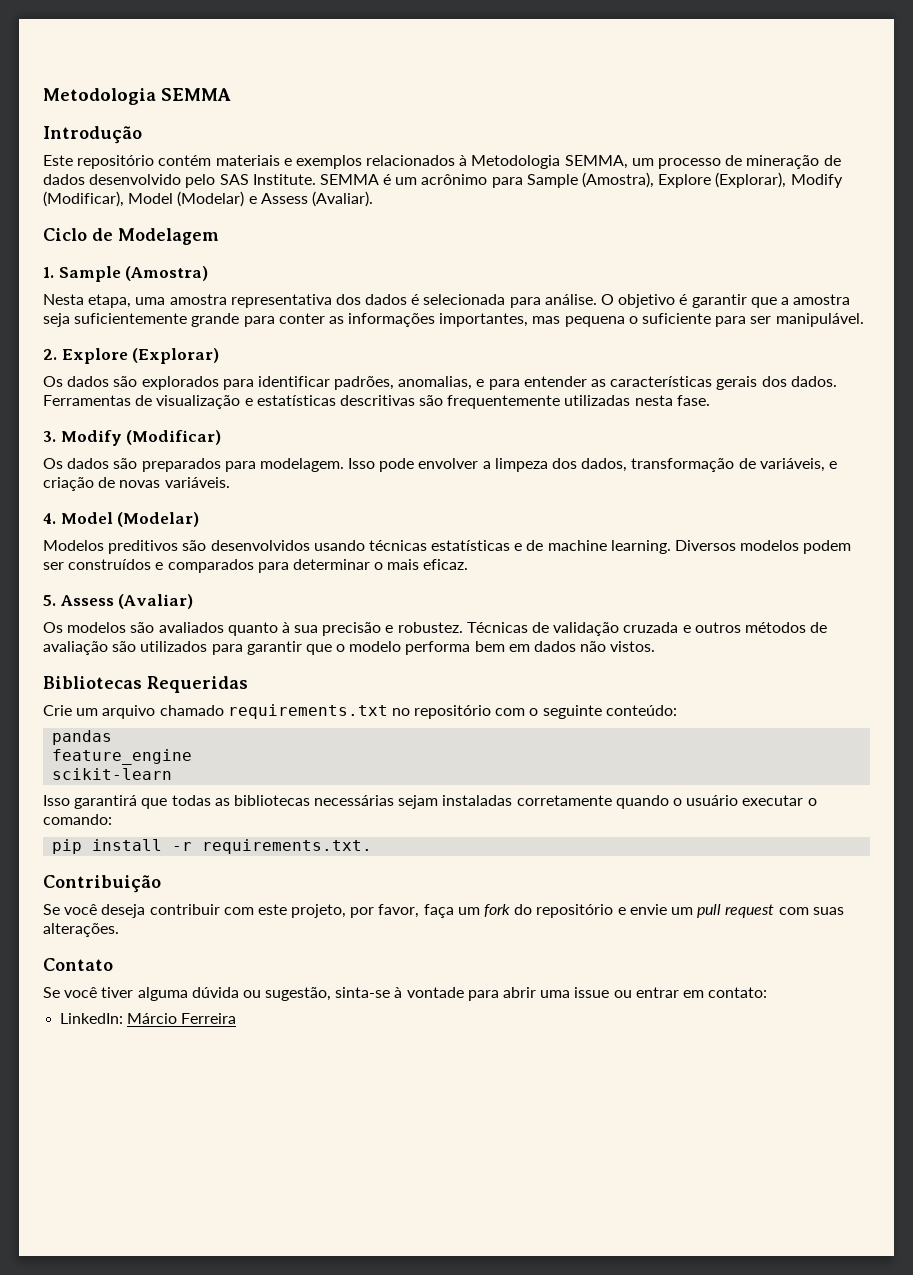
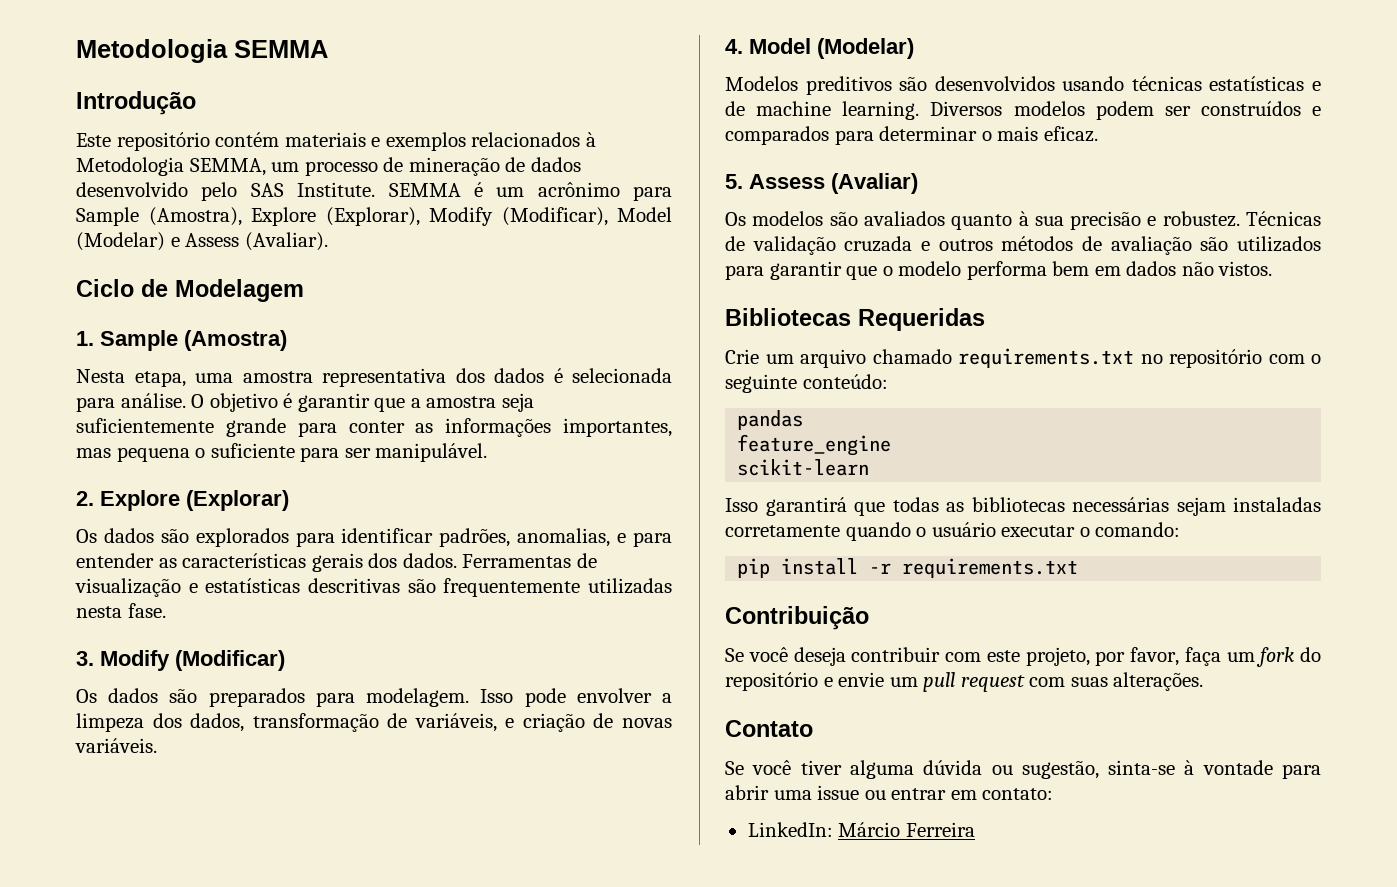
- pip install -r requirements.txt.
+ pip install -r requirements.txt

